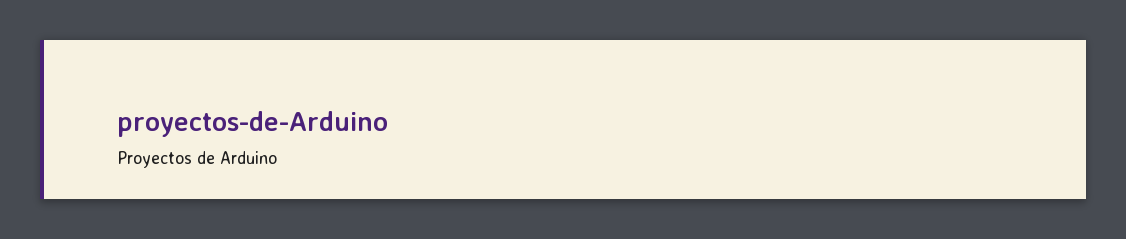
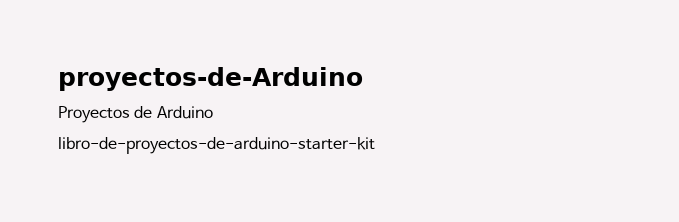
+ libro-de-proyectos-de-arduino-starter-kit

